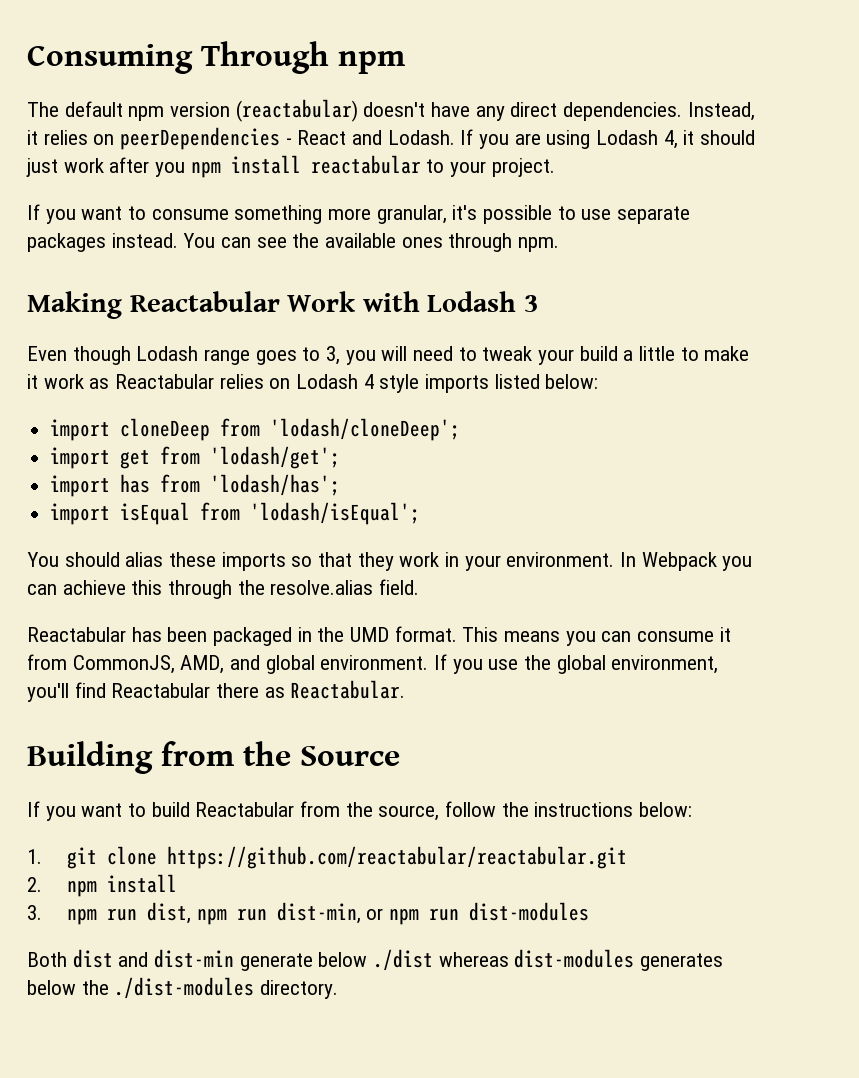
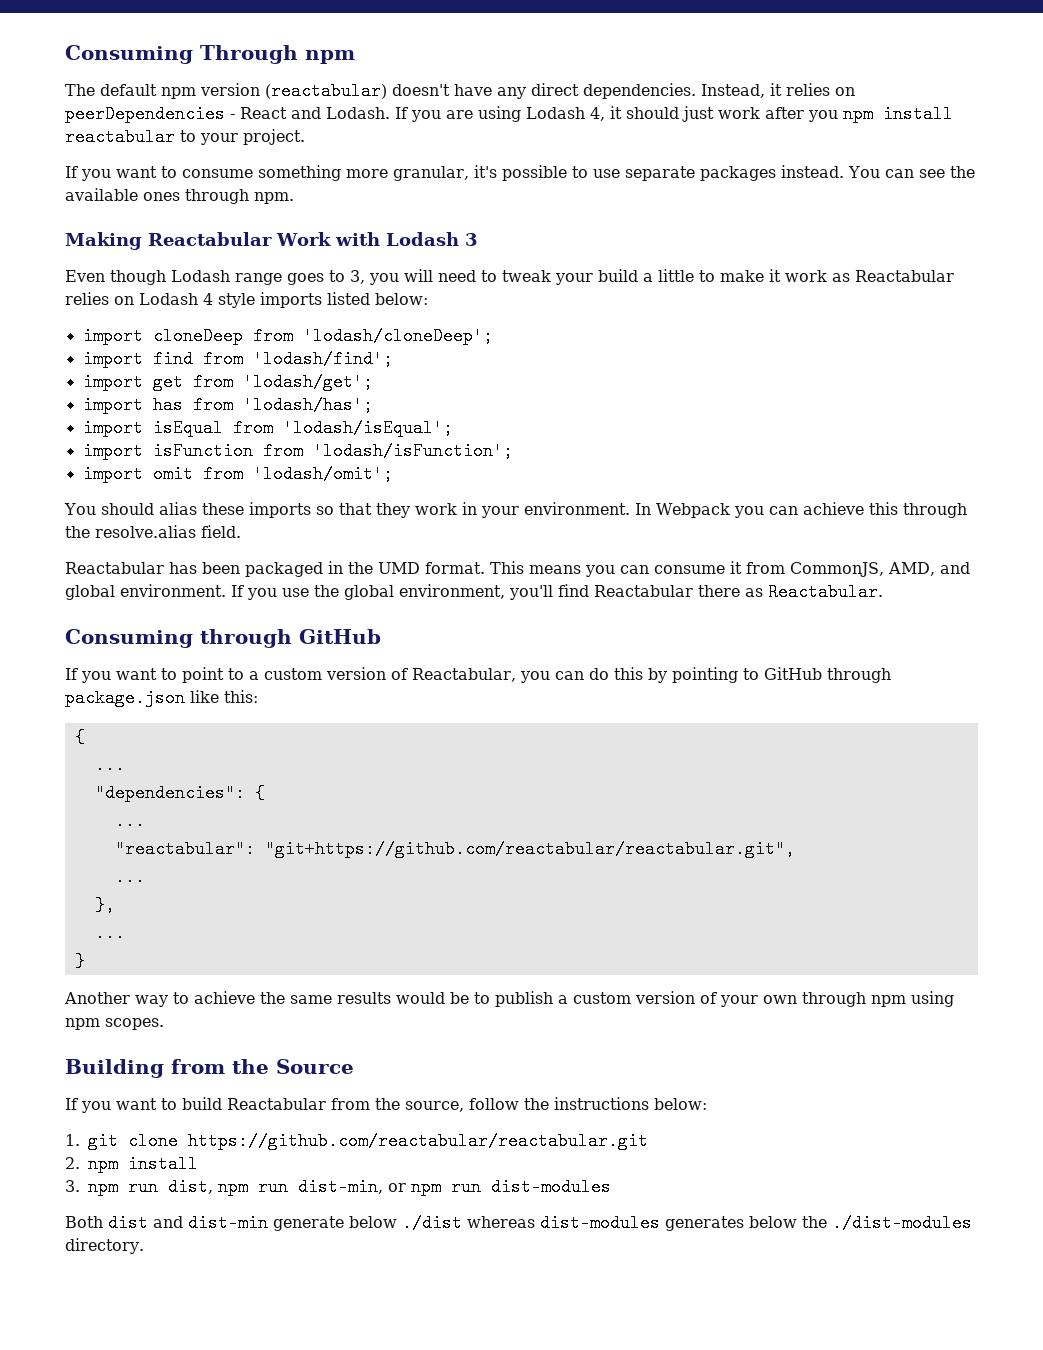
+ import find from 'lodash/find';
+ import isFunction from 'lodash/isFunction';
+ import omit from 'lodash/omit';
+ Consuming through GitHub
+ If you want to point to a custom version of Reactabular, you can do this by pointing to GitHub through package.json like this:
+ {
+ ...
+ "dependencies": {
+ ...
+ "reactabular": "git+https://github.com/reactabular/reactabular.git",
+ ...
+ },
+ ...
+ }
+ Another way to achieve the same results would be to publish a custom version of your own through npm using npm scopes.

